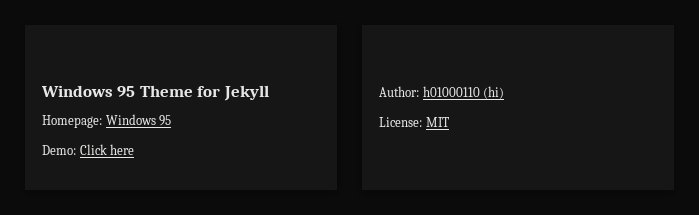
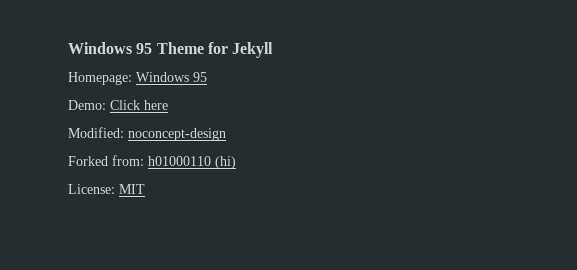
- Author: h01000110 (hi)
+ Modified: noconcept-design
+ Forked from: h01000110 (hi)

